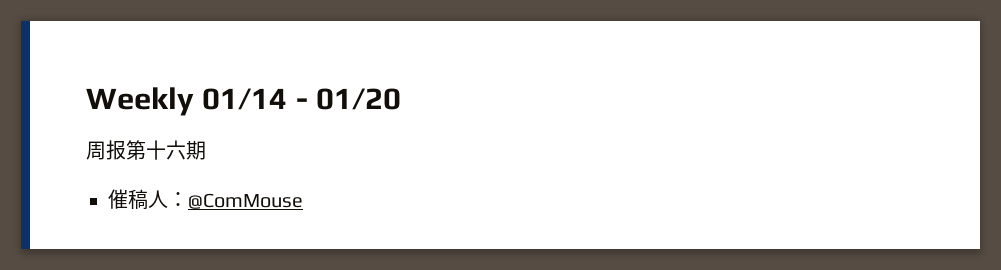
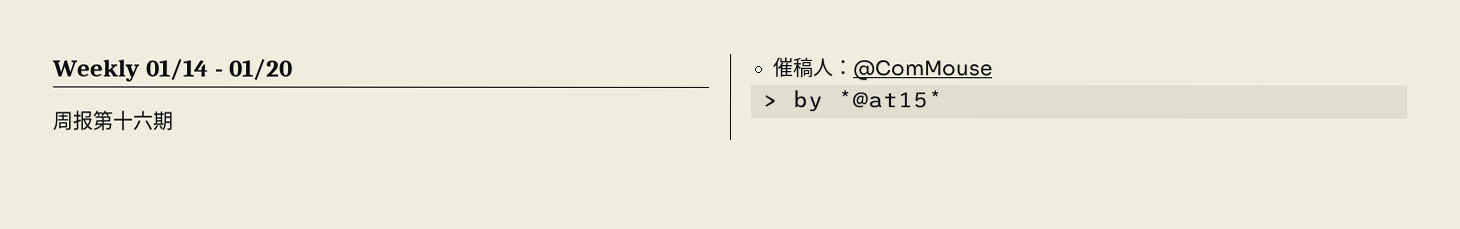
+ > by *@at15*

